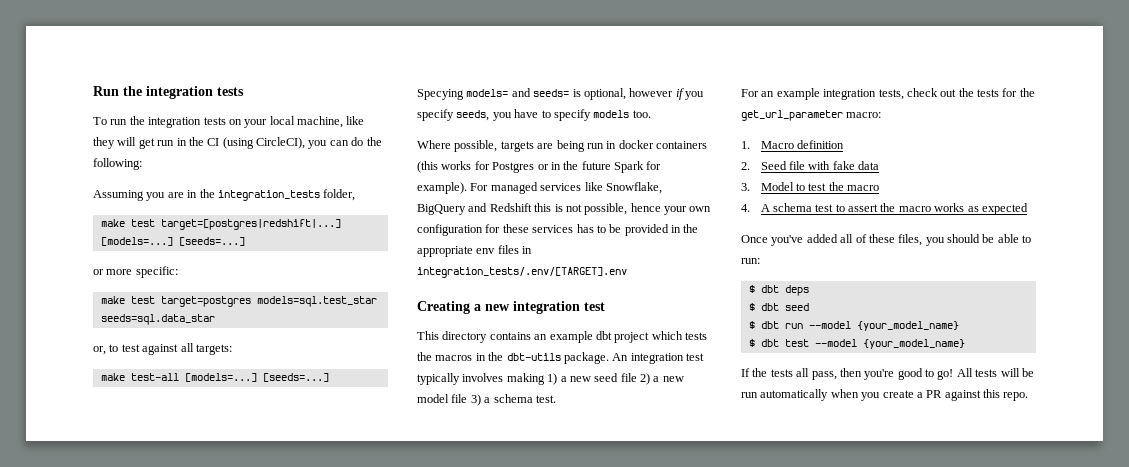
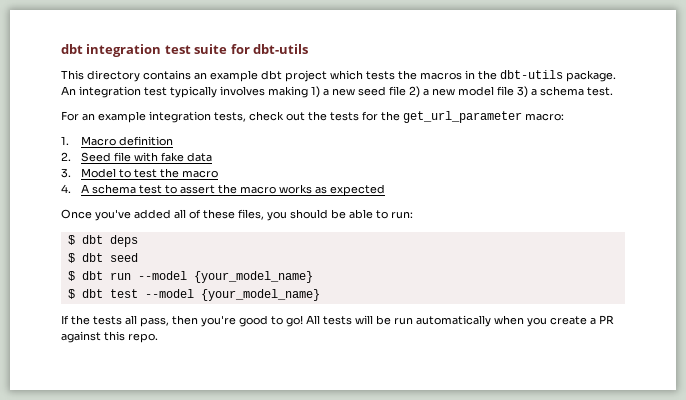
- Run the integration tests
- To run the integration tests on your local machine, like they will get run in the CI (using CircleCI), you can do the following:
- Assuming you are in the integration_tests folder,
- make test target=[postgres|redshift|...] [models=...] [seeds=...]
- or more specific:
- make test target=postgres models=sql.test_star seeds=sql.data_star
- or, to test against all targets:
- make test-all [models=...] [seeds=...]
- Specying models= and seeds= is optional, however if you specify seeds, you have to specify models too.
- Where possible, targets are being run in docker containers (this works for Postgres or in the future Spark for example). For managed services like Snowflake, BigQuery and Redshift this is not possible, hence your own configuration for these services has to be provided in the appropriate env files in integration_tests/.env/[TARGET].env
- Creating a new integration test
+ dbt integration test suite for dbt-utils

